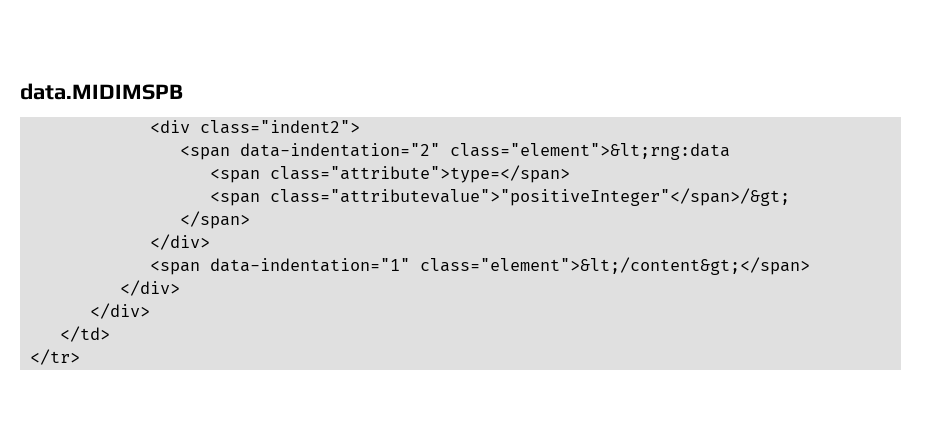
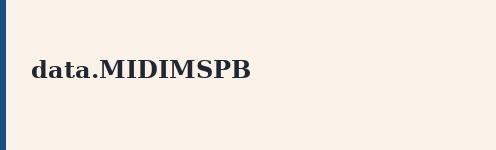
- <div class="indent2">
- <span data-indentation="2" class="element">&lt;rng:data
- <span class="attribute">type=</span>
- <span class="attributevalue">"positiveInteger"</span>/&gt;
- </span>
- </div>
- <span data-indentation="1" class="element">&lt;/content&gt;</span>
- </div>
- </div>
- </td>
- </tr>

